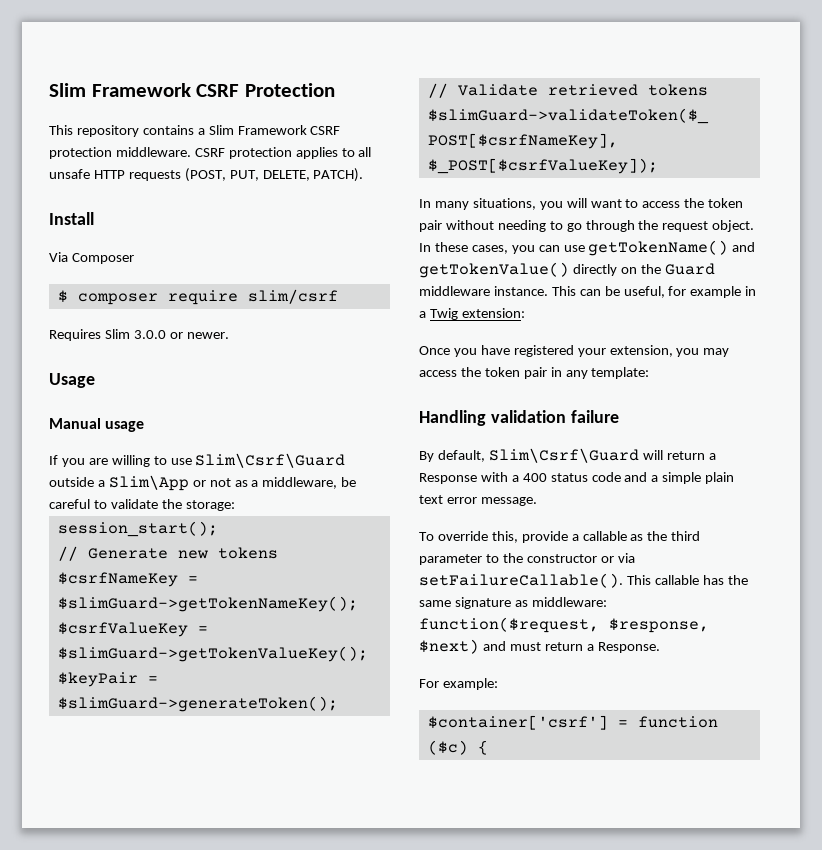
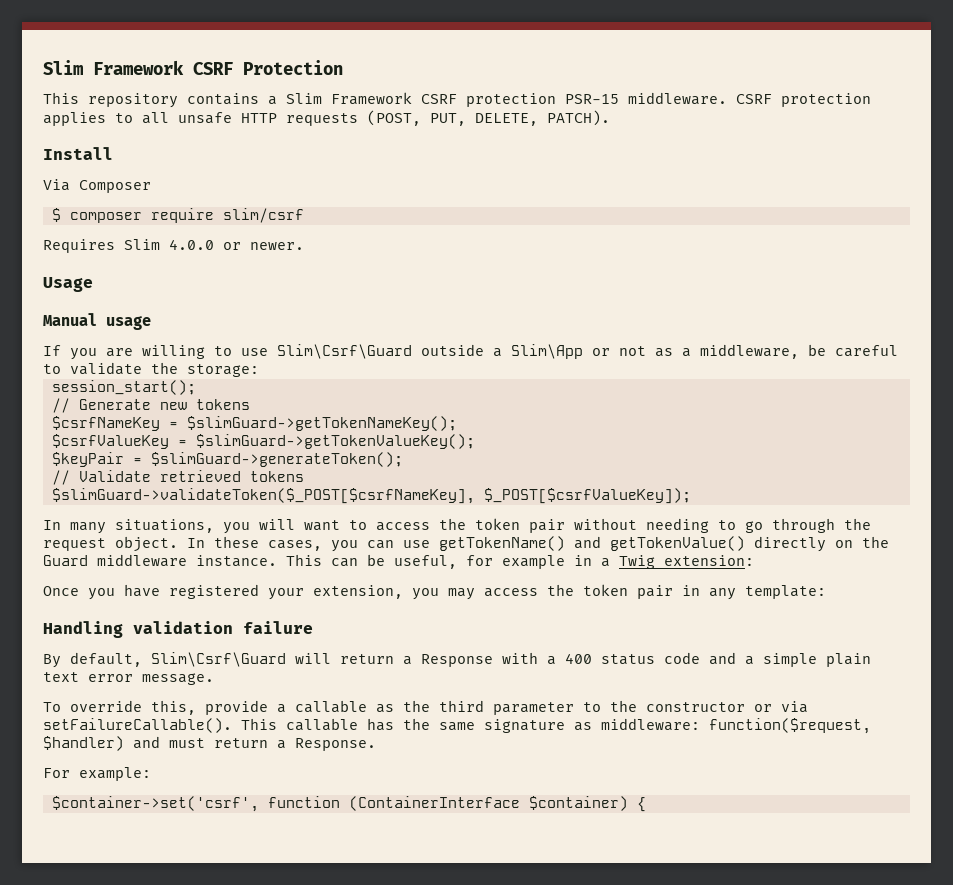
- This repository contains a Slim Framework CSRF protection middleware.
+ This repository contains a Slim Framework CSRF protection PSR-15 middleware.
- Requires Slim 3.0.0 or newer.
+ Requires Slim 4.0.0 or newer.
- This callable has the same signature as middleware: function($request, $response, $next) and must return a Response.
+ This callable has the same signature as middleware: function($request, $handler) and must return a Response.
- $container['csrf'] = function ($c) {
+ $container->set('csrf', function (ContainerInterface $container) {

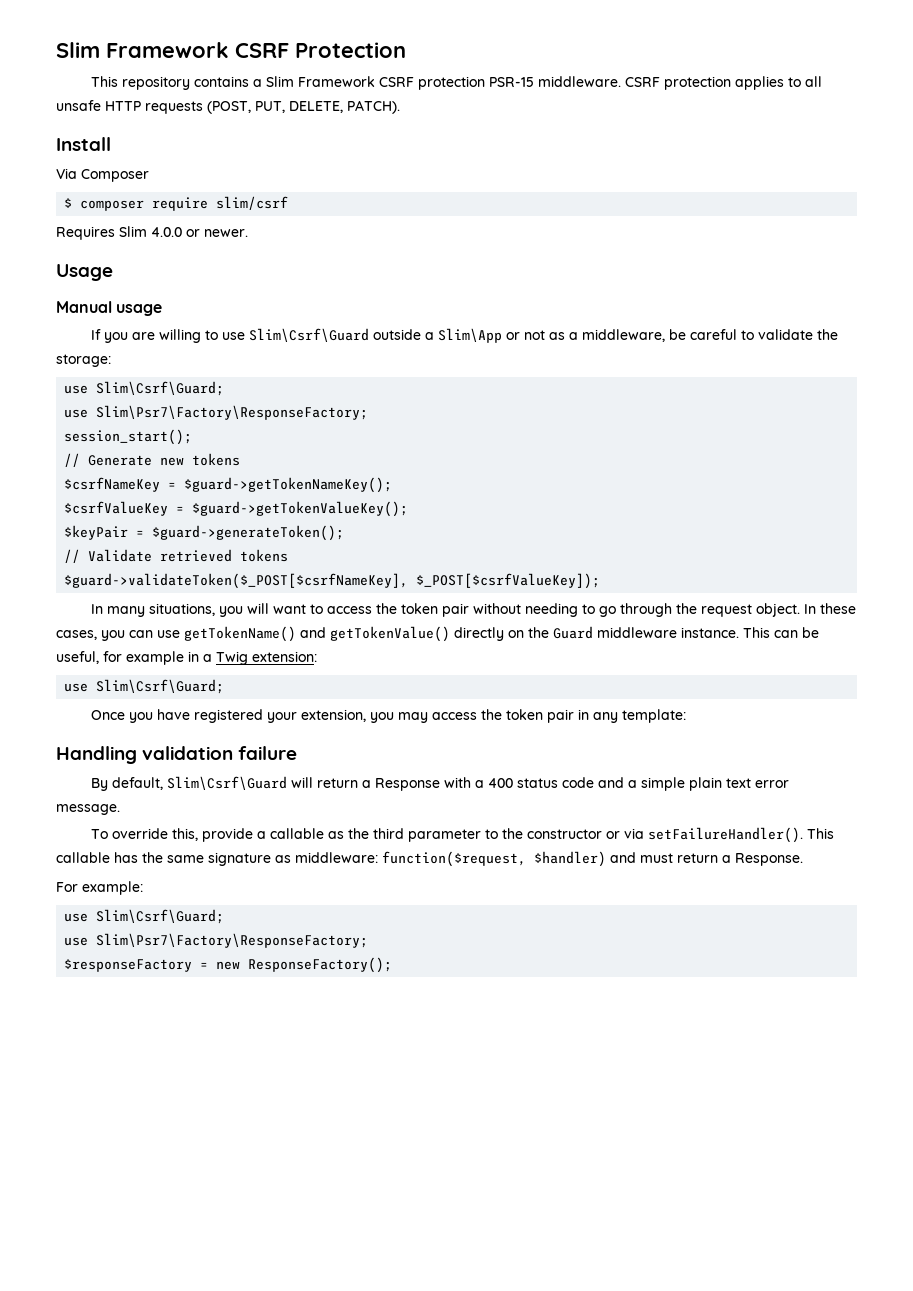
  If you are willing to use Slim\Csrf\Guard outside a Slim\App or not as a middleware, be careful to validate the storage:
+ use Slim\Csrf\Guard;
+ use Slim\Psr7\Factory\ResponseFactory;
- $csrfNameKey = $slimGuard->getTokenNameKey();
+ $csrfNameKey = $guard->getTokenNameKey();
- $csrfValueKey = $slimGuard->getTokenValueKey();
+ $csrfValueKey = $guard->getTokenValueKey();
- $keyPair = $slimGuard->generateToken();
+ $keyPair = $guard->generateToken();
- $slimGuard->validateToken($_POST[$csrfNameKey], $_POST[$csrfValueKey]);
+ $guard->validateToken($_POST[$csrfNameKey], $_POST[$csrfValueKey]);
  This can be useful, for example in a Twig extension:
+ use Slim\Csrf\Guard;
- To override this, provide a callable as the third parameter to the constructor or via setFailureCallable().
+ To override this, provide a callable as the third parameter to the constructor or via setFailureHandler().
  For example:
- $container->set('csrf', function (ContainerInterface $container) {
+ use Slim\Csrf\Guard;
+ use Slim\Psr7\Factory\ResponseFactory;
+ $responseFactory = new ResponseFactory();

